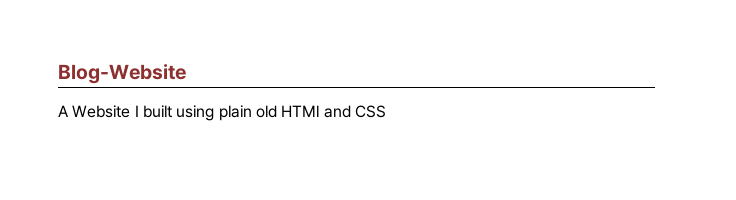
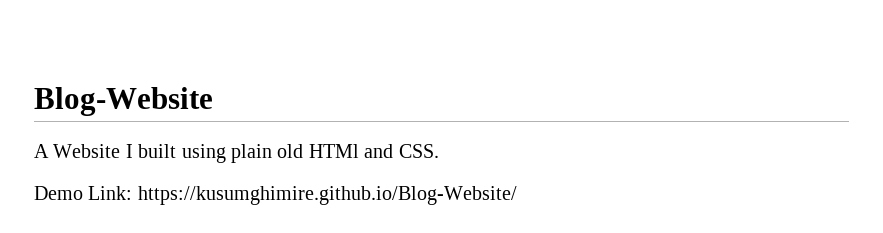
- A Website I built using plain old HTMl and CSS
+ A Website I built using plain old HTMl and CSS.
+ Demo Link: https://kusumghimire.github.io/Blog-Website/

